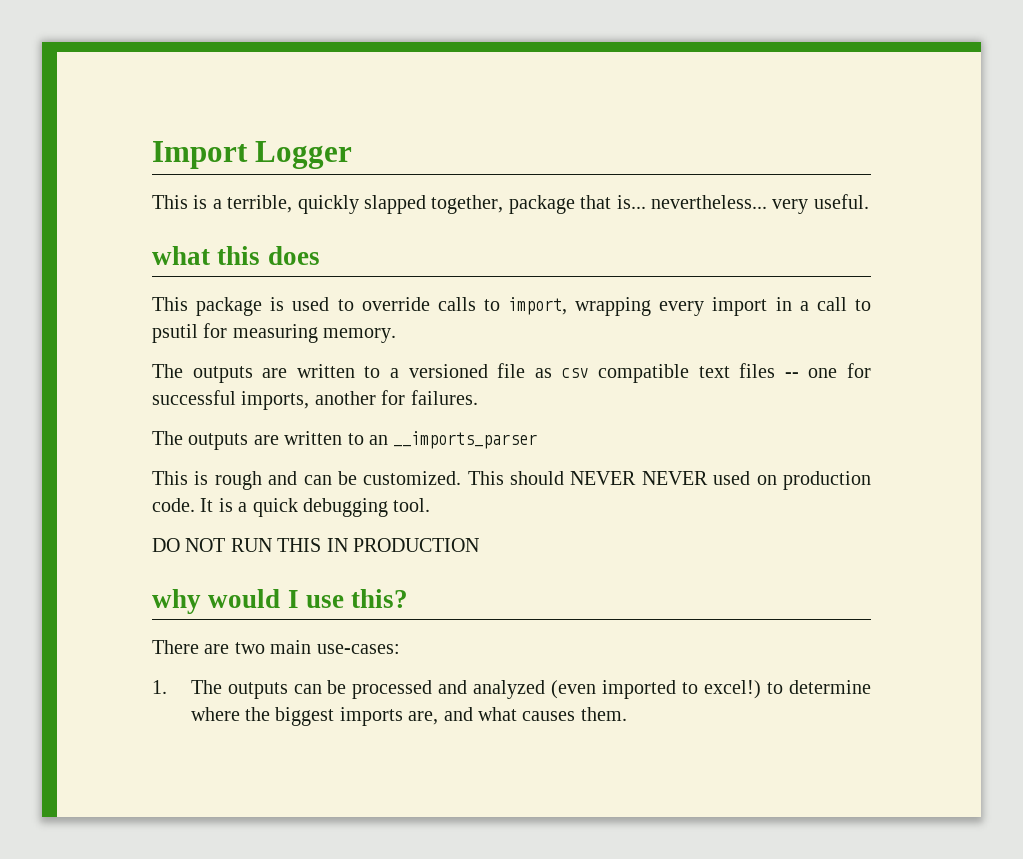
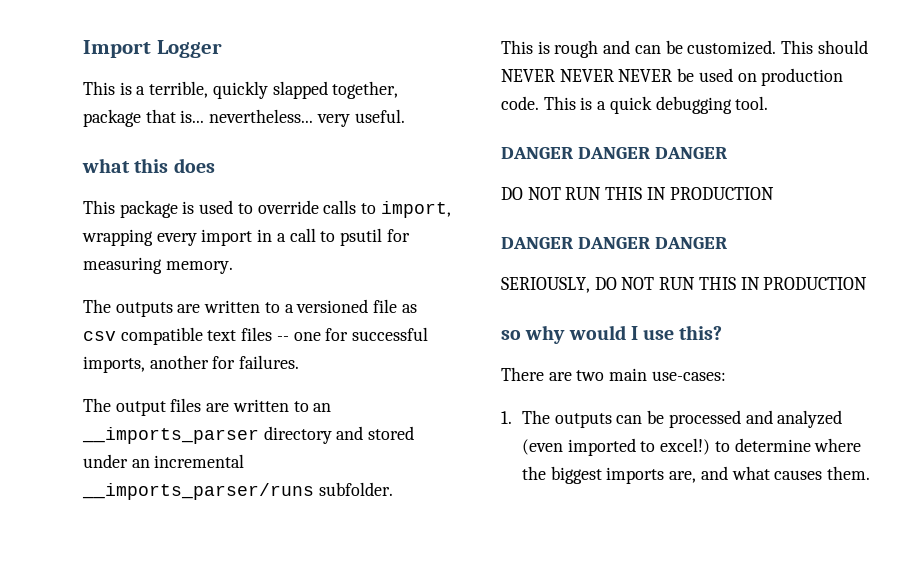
- The outputs are written to an __imports_parser
+ The output files are written to an __imports_parser directory and stored under an incremental __imports_parser/runs subfolder.
- This should NEVER NEVER used on production code.
+ This should NEVER NEVER NEVER be used on production code.
- It is a quick debugging tool.
+ This is a quick debugging tool.
+ DANGER DANGER DANGER
  DO NOT RUN THIS IN PRODUCTION
- why would I use this?
+ DANGER DANGER DANGER
+ SERIOUSLY, DO NOT RUN THIS IN PRODUCTION
+ so why would I use this?

